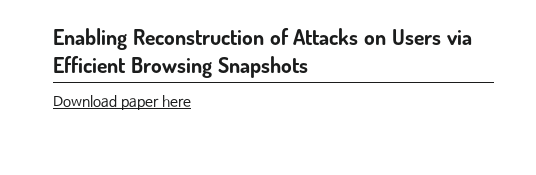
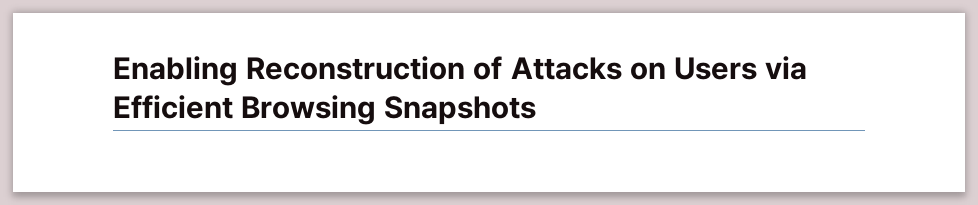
- Download paper here

